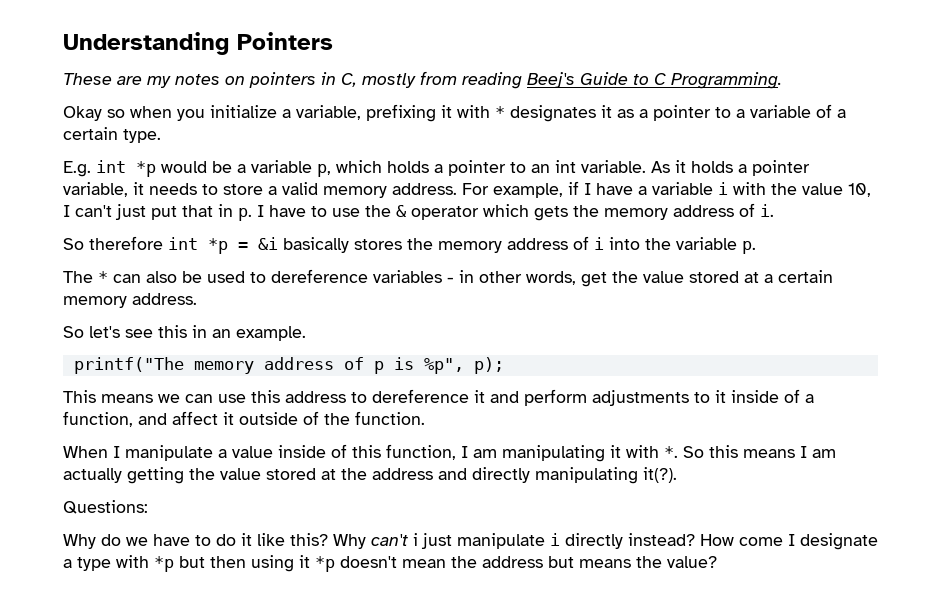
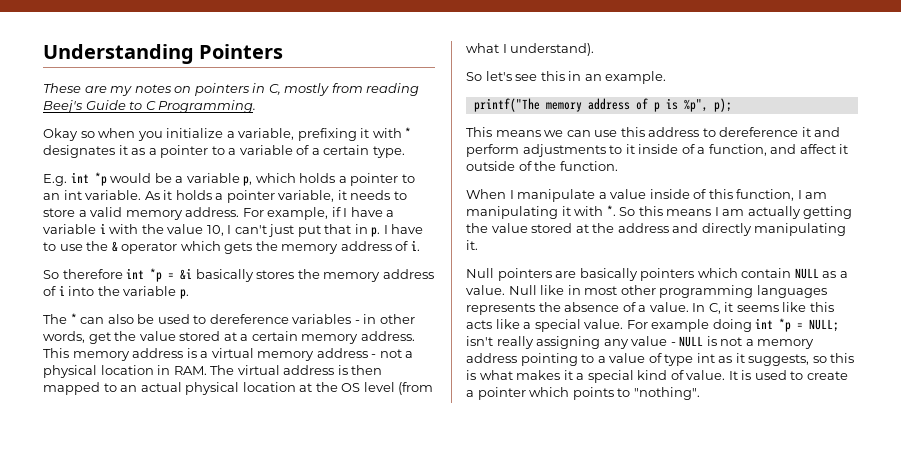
+ This memory address is a virtual memory address - not a physical location in RAM. The virtual address is then mapped to an actual physical location at the OS level (from what I understand).
- So this means I am actually getting the value stored at the address and directly manipulating it(?).
- Questions:
- Why do we have to do it like this? Why can't i just manipulate i directly instead? How come I designate a type with *p but then using it *p doesn't mean the address but means the value?
+ So this means I am actually getting the value stored at the address and directly manipulating it.
+ Null pointers are basically pointers which contain NULL as a value. Null like in most other programming languages represents the absence of a value. In C, it seems like this acts like a special value. For example doing int *p = NULL; isn't really assigning any value - NULL is not a memory address pointing to a value of type int as it suggests, so this is what makes it a special kind of value. It is used to create a pointer which points to "nothing".

